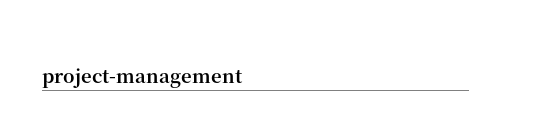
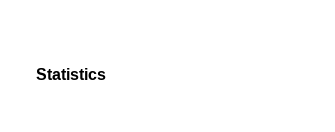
- project-management
+ Statistics

